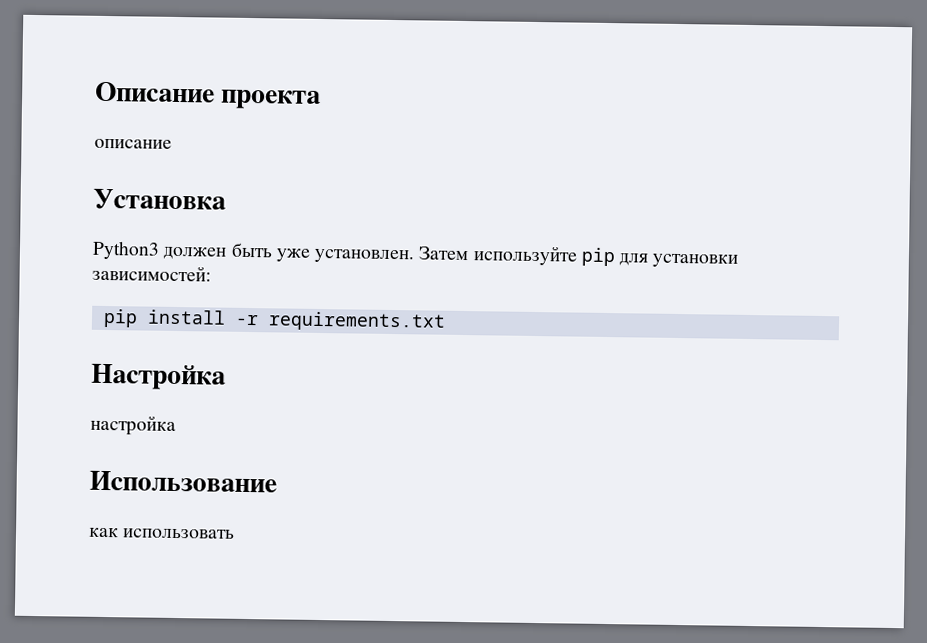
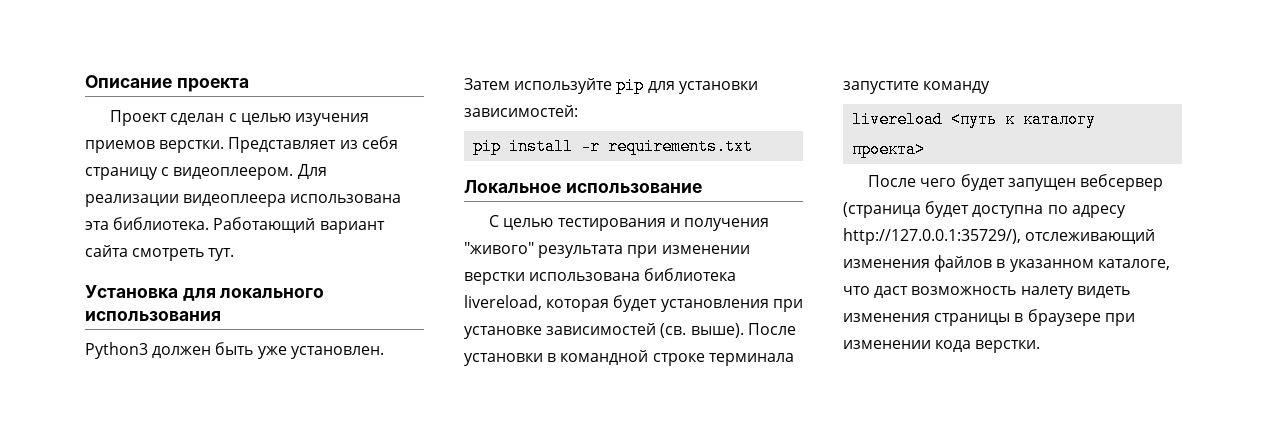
- описание
- Установка
+ Проект сделан с целью изучения приемов верстки. Представляет из себя страницу с видеоплеером. Для реализации видеоплеера использована эта библиотека. Работающий вариант сайта смотреть тут.
+ Установка для локального использования
- Настройка
- настройка
- Использование
- как использовать
+ Локальное использование
+ С целью тестирования и получения "живого" результата при изменении верстки использована библиотека livereload, которая будет установления при установке зависимостей (св. выше). После установки в командной строке терминала запустите команду
+ livereload <путь к каталогу проекта>
+ После чего будет запущен вебсервер (cтраница будет доступна по адресу http://127.0.0.1:35729/), отслеживающий изменения файлов в указанном каталоге, что даст возможность налету видеть изменения страницы в браузере при изменении кода верстки.

